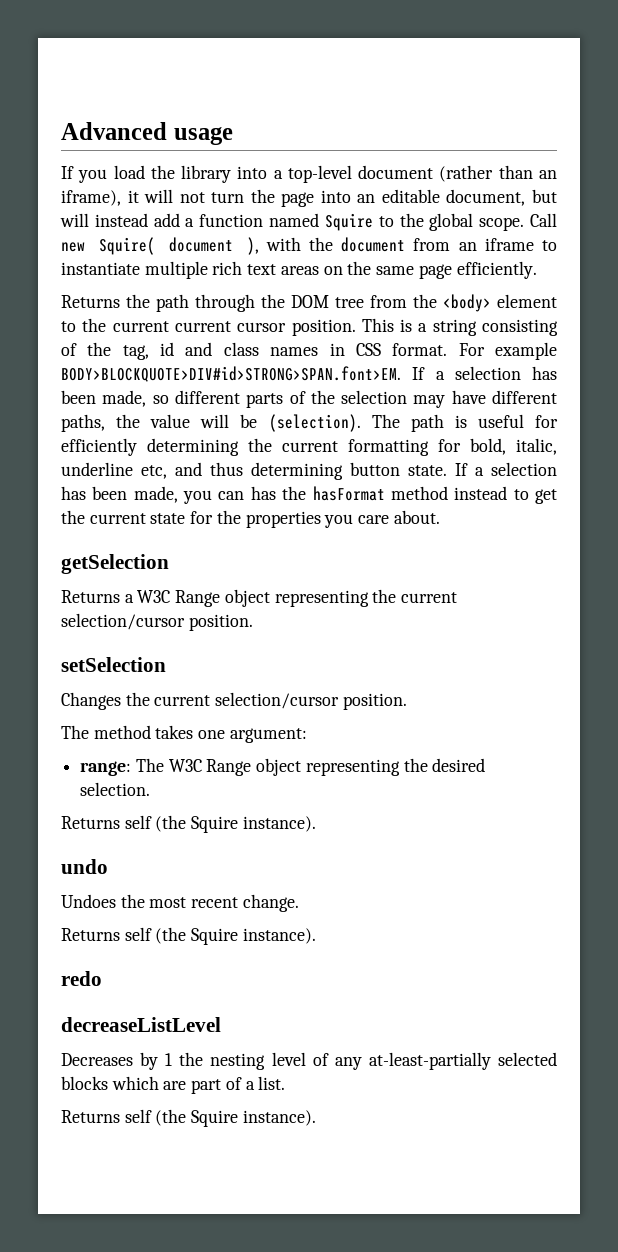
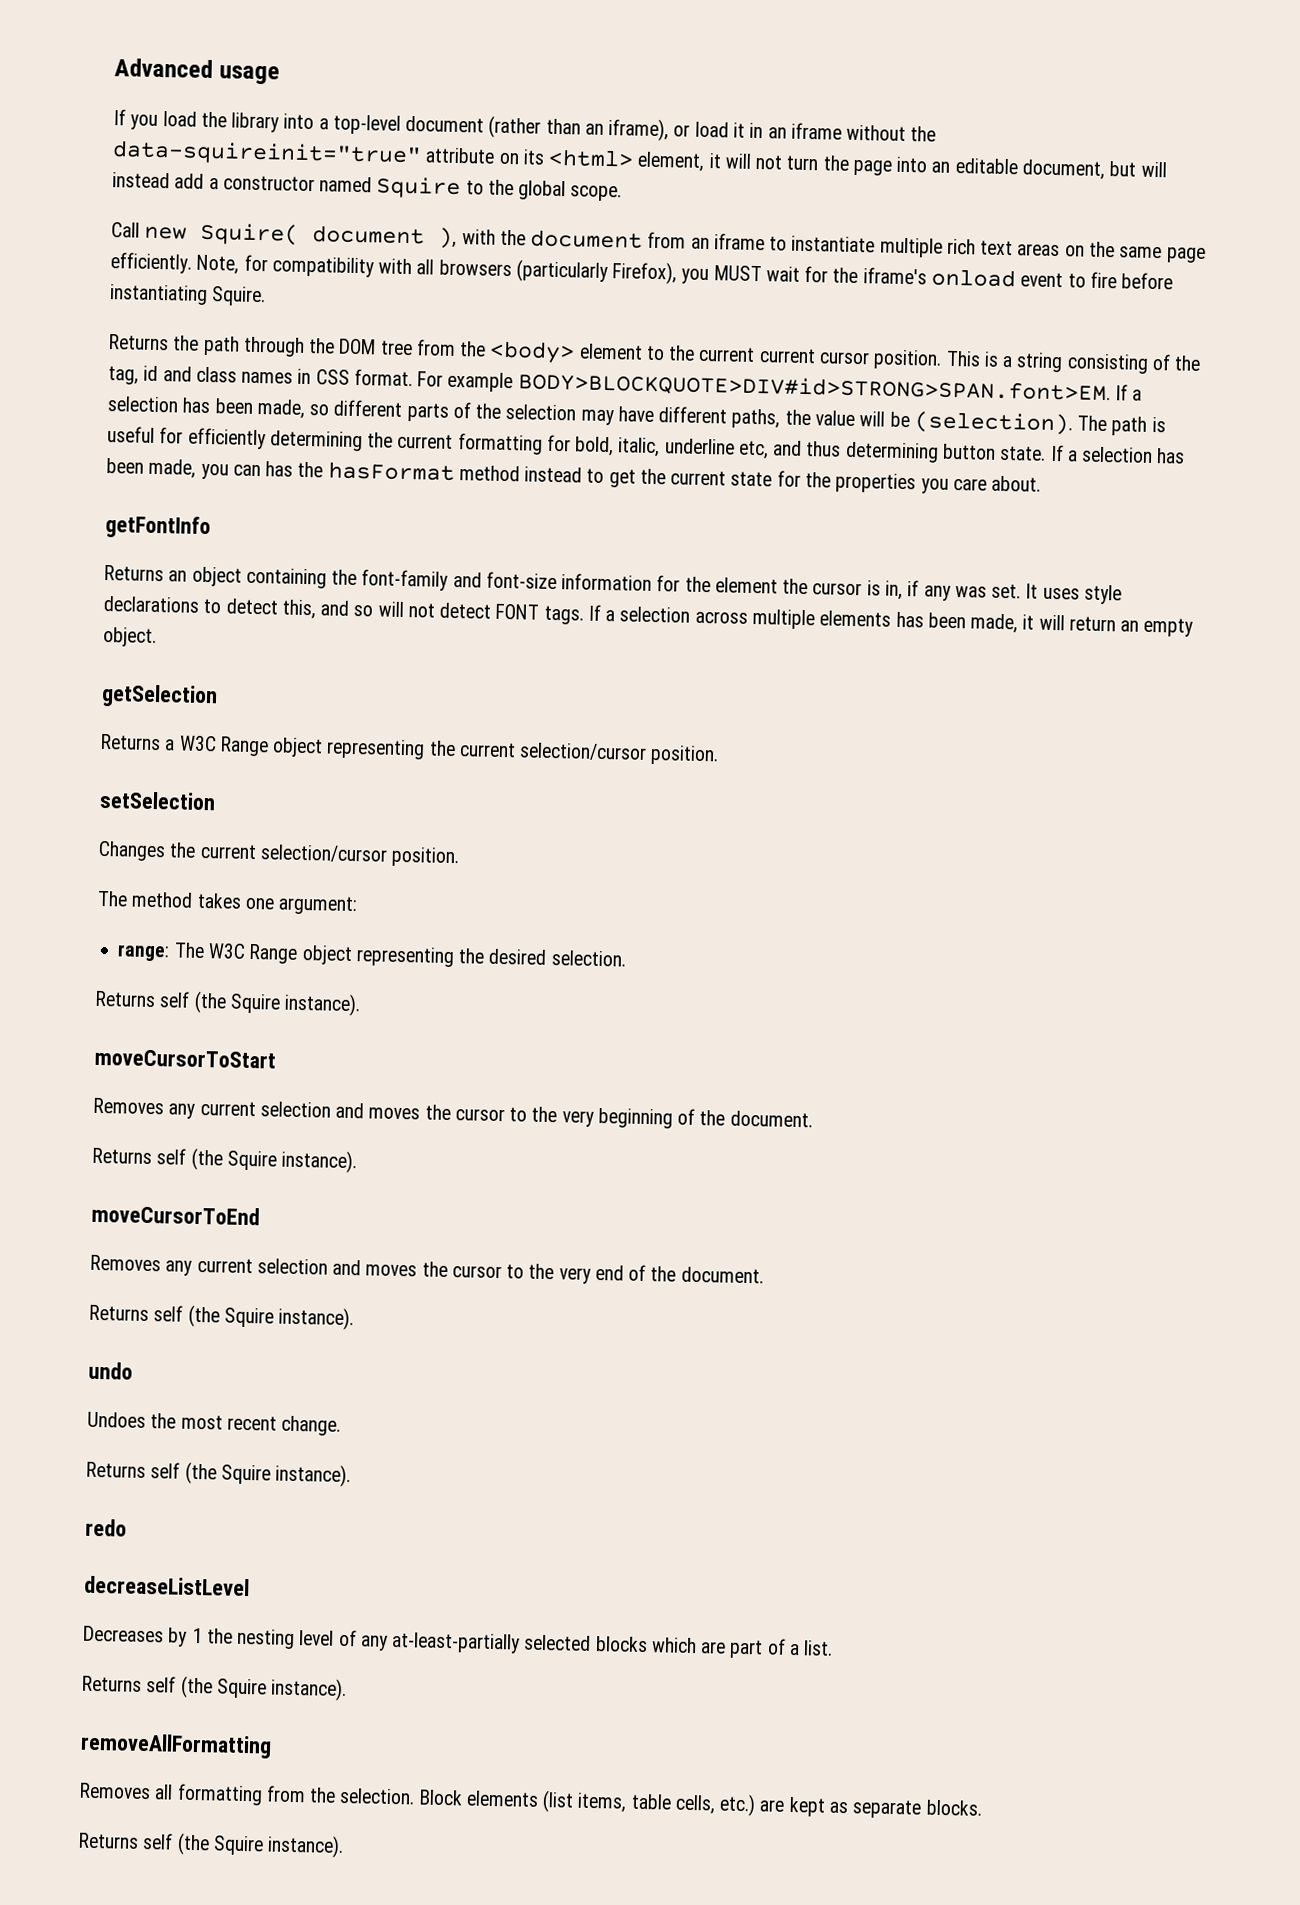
- If you load the library into a top-level document (rather than an iframe), it will not turn the page into an editable document, but will instead add a function named Squire to the global scope. Call new Squire( document ), with the document from an iframe to instantiate multiple rich text areas on the same page efficiently.
+ If you load the library into a top-level document (rather than an iframe), or load it in an iframe without the data-squireinit="true" attribute on its <html> element, it will not turn the page into an editable document, but will instead add a constructor named Squire to the global scope.
+ Call new Squire( document ), with the document from an iframe to instantiate multiple rich text areas on the same page efficiently. Note, for compatibility with all browsers (particularly Firefox), you MUST wait for the iframe's onload event to fire before instantiating Squire.
+ getFontInfo
+ Returns an object containing the font-family and font-size information for the element the cursor is in, if any was set. It uses style declarations to detect this, and so will not detect FONT tags. If a selection across multiple elements has been made, it will return an empty object.
+ moveCursorToStart
+ Removes any current selection and moves the cursor to the very beginning of the document.
+ Returns self (the Squire instance).
+ moveCursorToEnd
+ Removes any current selection and moves the cursor to the very end of the document.
+ Returns self (the Squire instance).
+ removeAllFormatting
+ Removes all formatting from the selection. Block elements (list items, table cells, etc.) are kept as separate blocks.
+ Returns self (the Squire instance).

